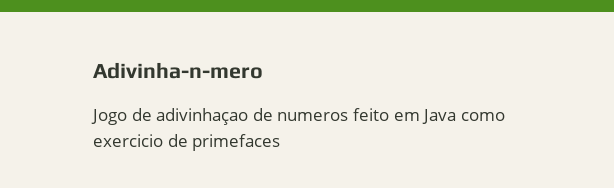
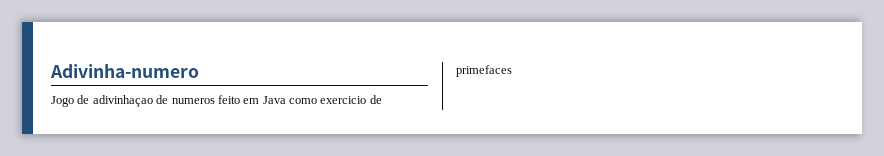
- Adivinha-n-mero
+ Adivinha-numero

